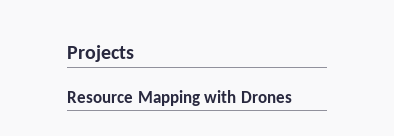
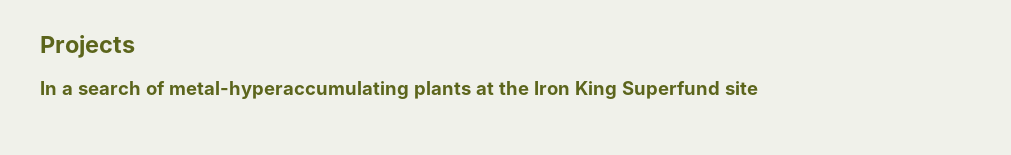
- Resource Mapping with Drones
+ In a search of metal-hyperaccumulating plants at the Iron King Superfund site

